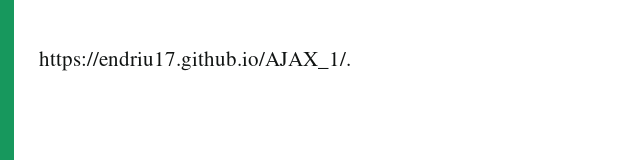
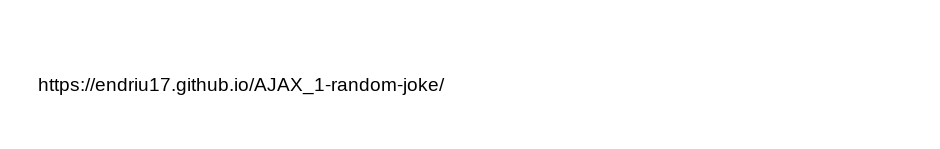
- https://endriu17.github.io/AJAX_1/.
+ https://endriu17.github.io/AJAX_1-random-joke/

